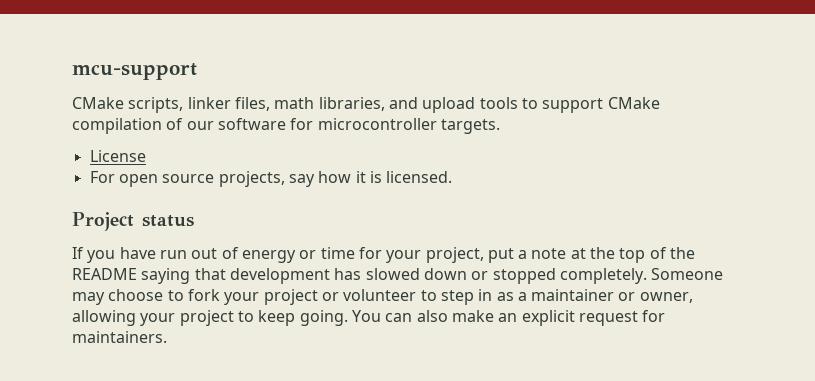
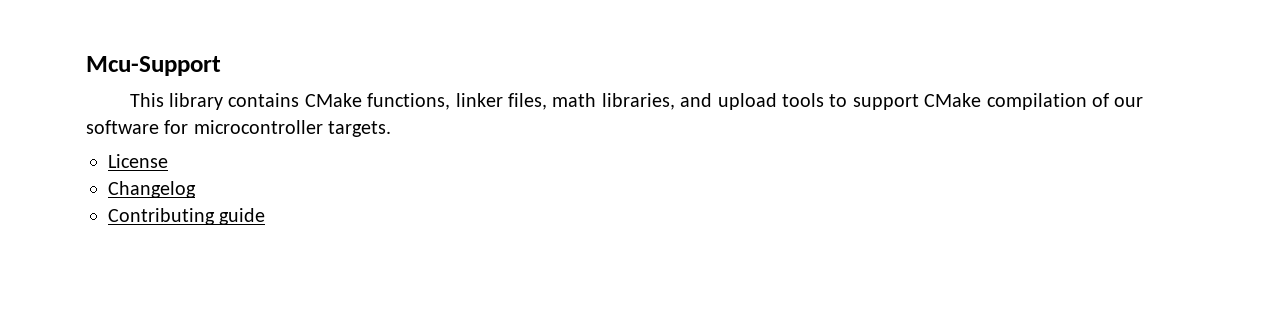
- mcu-support
- CMake scripts, linker files, math libraries, and upload tools to support CMake compilation of our software for microcontroller targets.
+ Mcu-Support
+ This library contains CMake functions, linker files, math libraries, and upload tools to support CMake compilation of our software for microcontroller targets.
- For open source projects, say how it is licensed.
- Project status
- If you have run out of energy or time for your project, put a note at the top of the README saying that development has slowed down or stopped completely. Someone may choose to fork your project or volunteer to step in as a maintainer or owner, allowing your project to keep going. You can also make an explicit request for maintainers.
+ Changelog
+ Contributing guide

